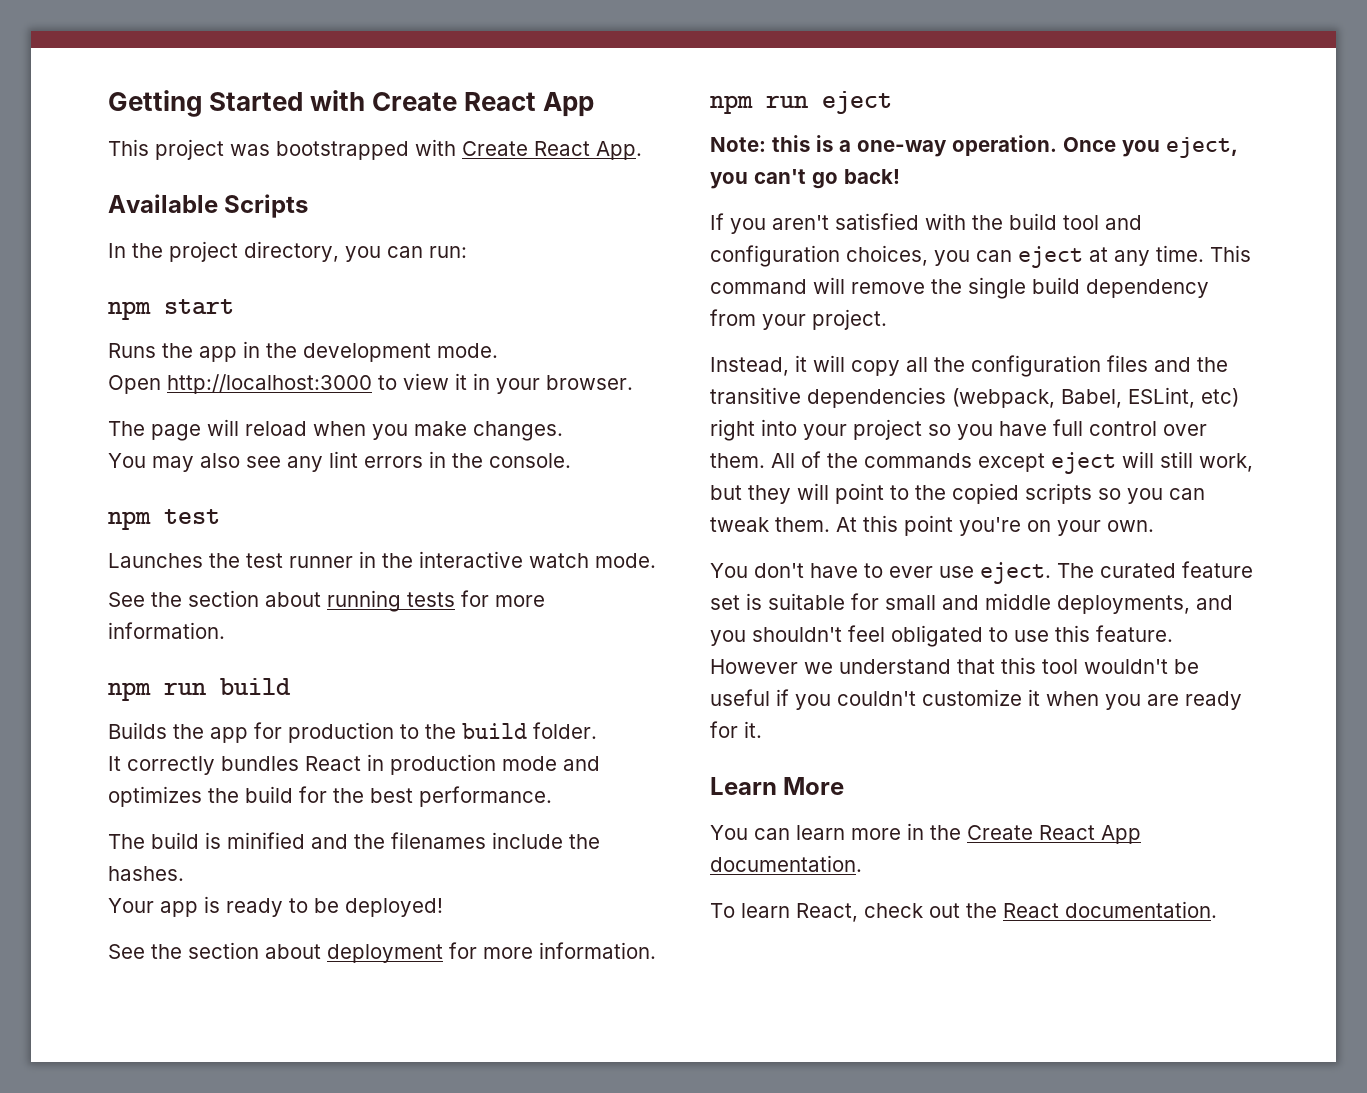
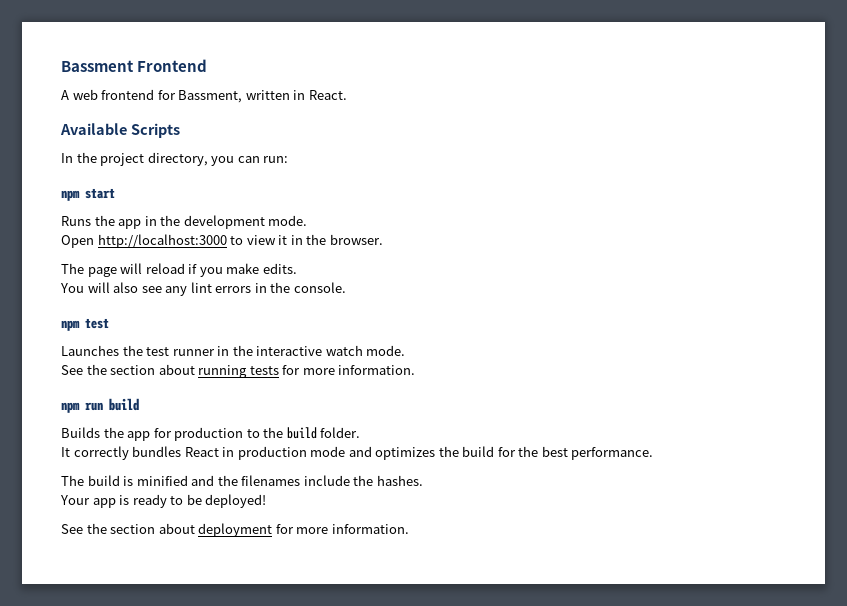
- Getting Started with Create React App
- This project was bootstrapped with Create React App.
+ Bassment Frontend
+ A web frontend for Bassment, written in React.
- Open http://localhost:3000 to view it in your browser.
+ Open http://localhost:3000 to view it in the browser.
- The page will reload when you make changes.
- You may also see any lint errors in the console.
+ The page will reload if you make edits.
+ You will also see any lint errors in the console.
- npm run eject
- Note: this is a one-way operation. Once you eject, you can't go back!
- If you aren't satisfied with the build tool and configuration choices, you can eject at any time. This command will remove the single build dependency from your project.
- Instead, it will copy all the configuration files and the transitive dependencies (webpack, Babel, ESLint, etc) right into your project so you have full control over them. All of the commands except eject will still work, but they will point to the copied scripts so you can tweak them. At this point you're on your own.
- You don't have to ever use eject. The curated feature set is suitable for small and middle deployments, and you shouldn't feel obligated to use this feature. However we understand that this tool wouldn't be useful if you couldn't customize it when you are ready for it.
- Learn More
- You can learn more in the Create React App documentation.
- To learn React, check out the React documentation.

